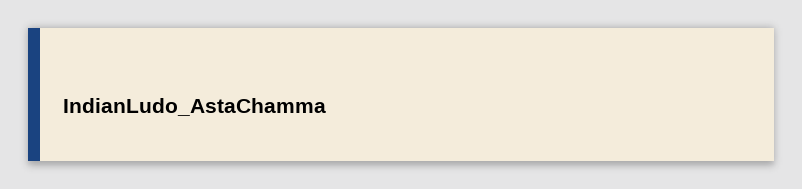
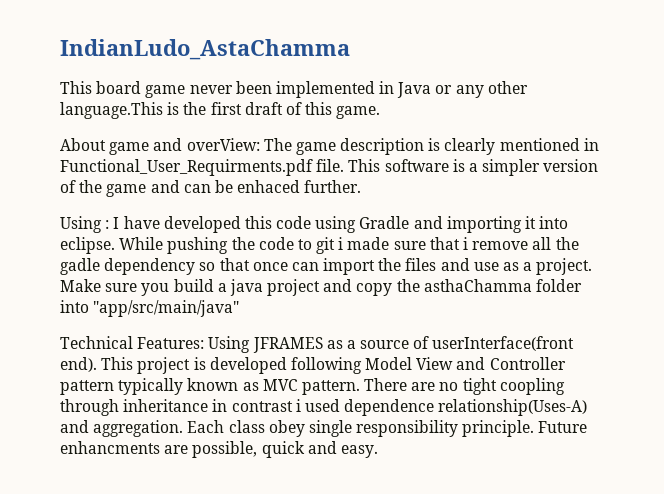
+ This board game never been implemented in Java or any other language.This is the first draft of this game.
+ About game and overView: The game description is clearly mentioned in Functional_User_Requirments.pdf file. This software is a simpler version of the game and can be enhaced further.
+ Using : I have developed this code using Gradle and importing it into eclipse. While pushing the code to git i made sure that i remove all the gadle dependency so that once can import the files and use as a project. Make sure you build a java project and copy the asthaChamma folder into "app/src/main/java"
+ Technical Features: Using JFRAMES as a source of userInterface(front end). This project is developed following Model View and Controller pattern typically known as MVC pattern. There are no tight coopling through inheritance in contrast i used dependence relationship(Uses-A) and aggregation. Each class obey single responsibility principle. Future enhancments are possible, quick and easy.

